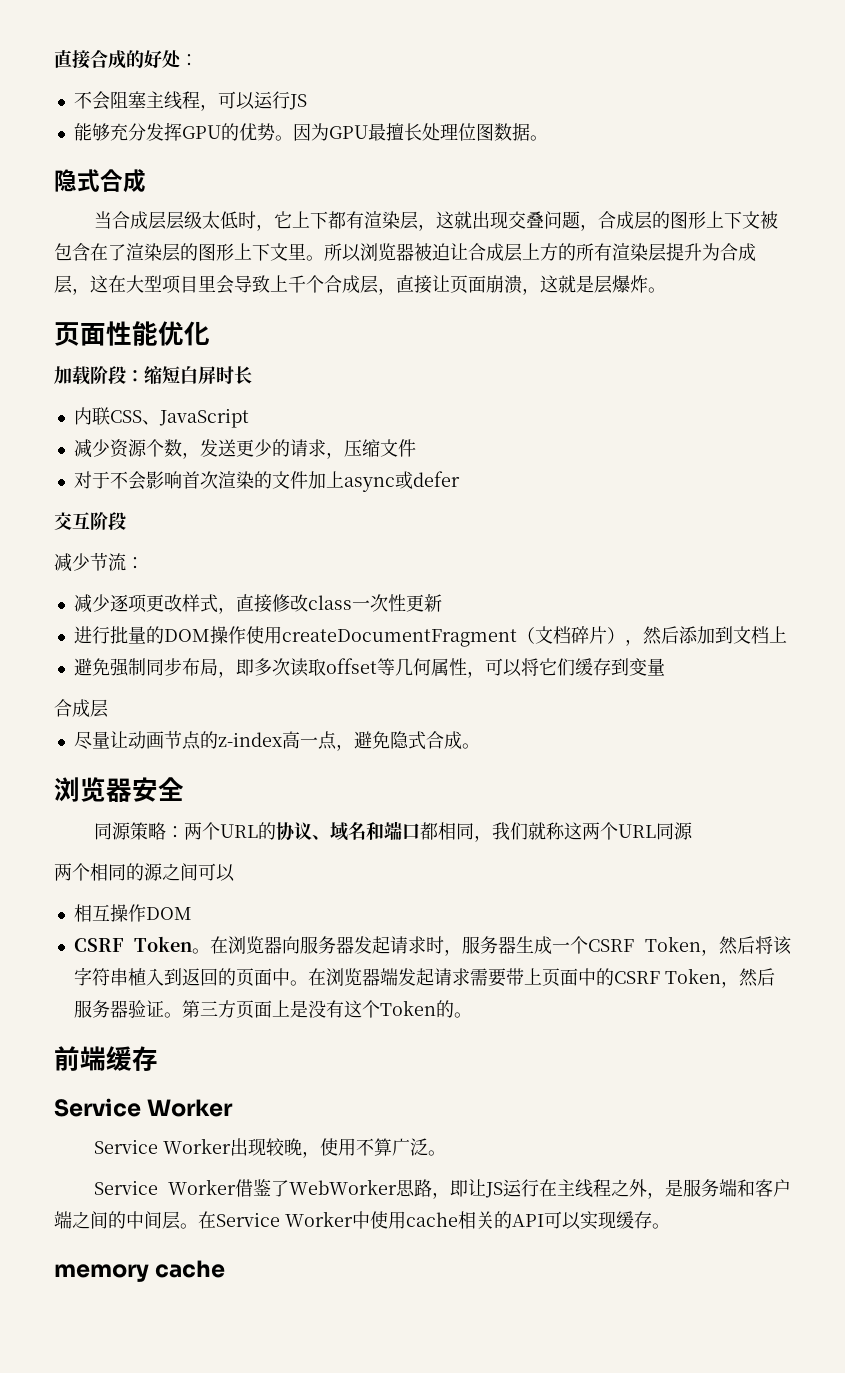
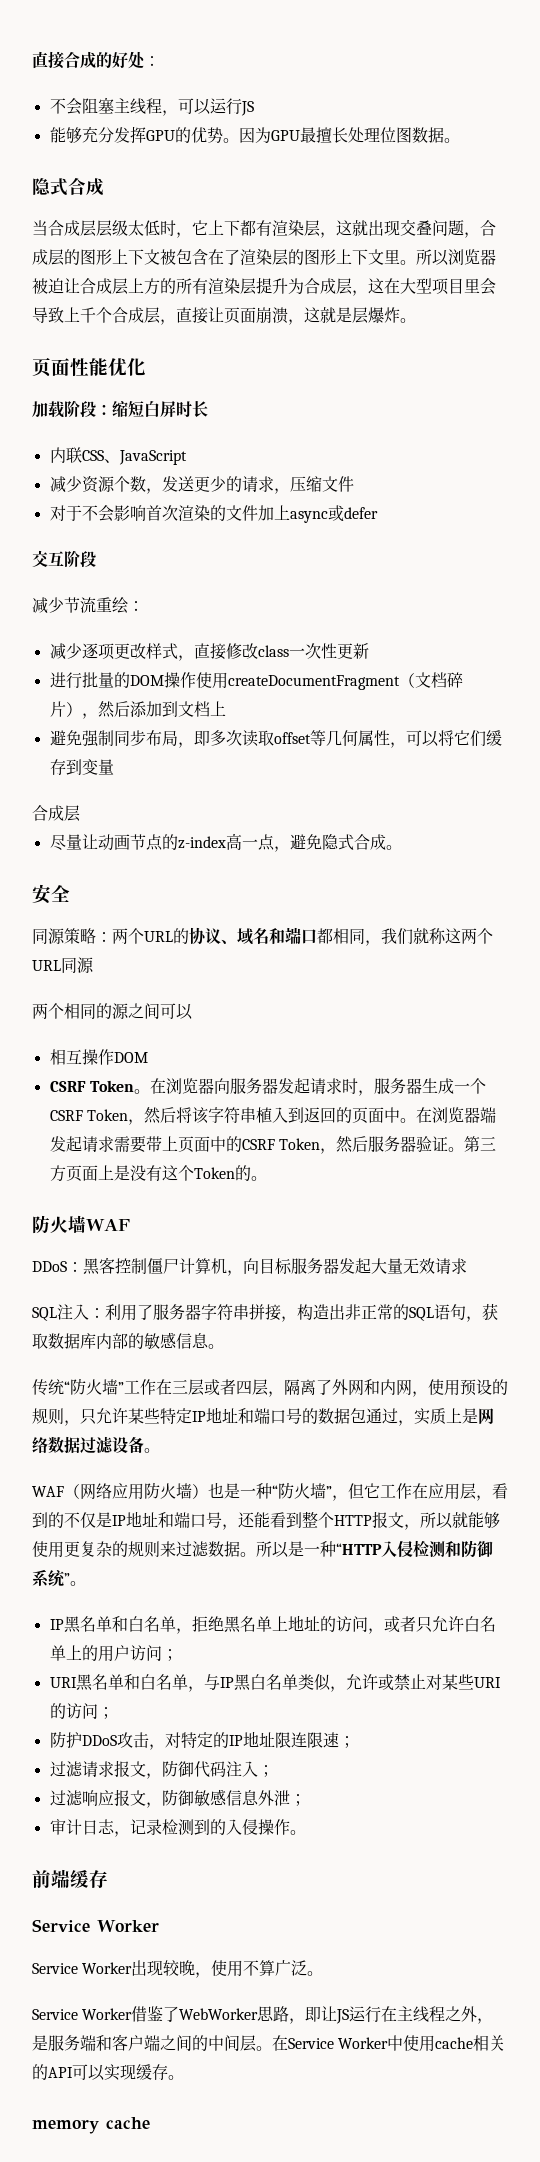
- 减少节流：
+ 减少节流重绘：
- 浏览器安全
+ 安全
+ 防火墙WAF
+ DDoS：黑客控制僵尸计算机，向目标服务器发起大量无效请求
+ SQL注入：利用了服务器字符串拼接，构造出非正常的SQL语句，获取数据库内部的敏感信息。
+ 传统“防火墙”工作在三层或者四层，隔离了外网和内网，使用预设的规则，只允许某些特定IP地址和端口号的数据包通过，实质上是网络数据过滤设备。
+ WAF（网络应用防火墙）也是一种“防火墙”，但它工作在应用层，看到的不仅是IP地址和端口号，还能看到整个HTTP报文，所以就能够使用更复杂的规则来过滤数据。所以是一种“HTTP入侵检测和防御系统”。
+ IP黑名单和白名单，拒绝黑名单上地址的访问，或者只允许白名单上的用户访问；
+ URI黑名单和白名单，与IP黑白名单类似，允许或禁止对某些URI的访问；
+ 防护DDoS攻击，对特定的IP地址限连限速；
+ 过滤请求报文，防御代码注入；
+ 过滤响应报文，防御敏感信息外泄；
+ 审计日志，记录检测到的入侵操作。

